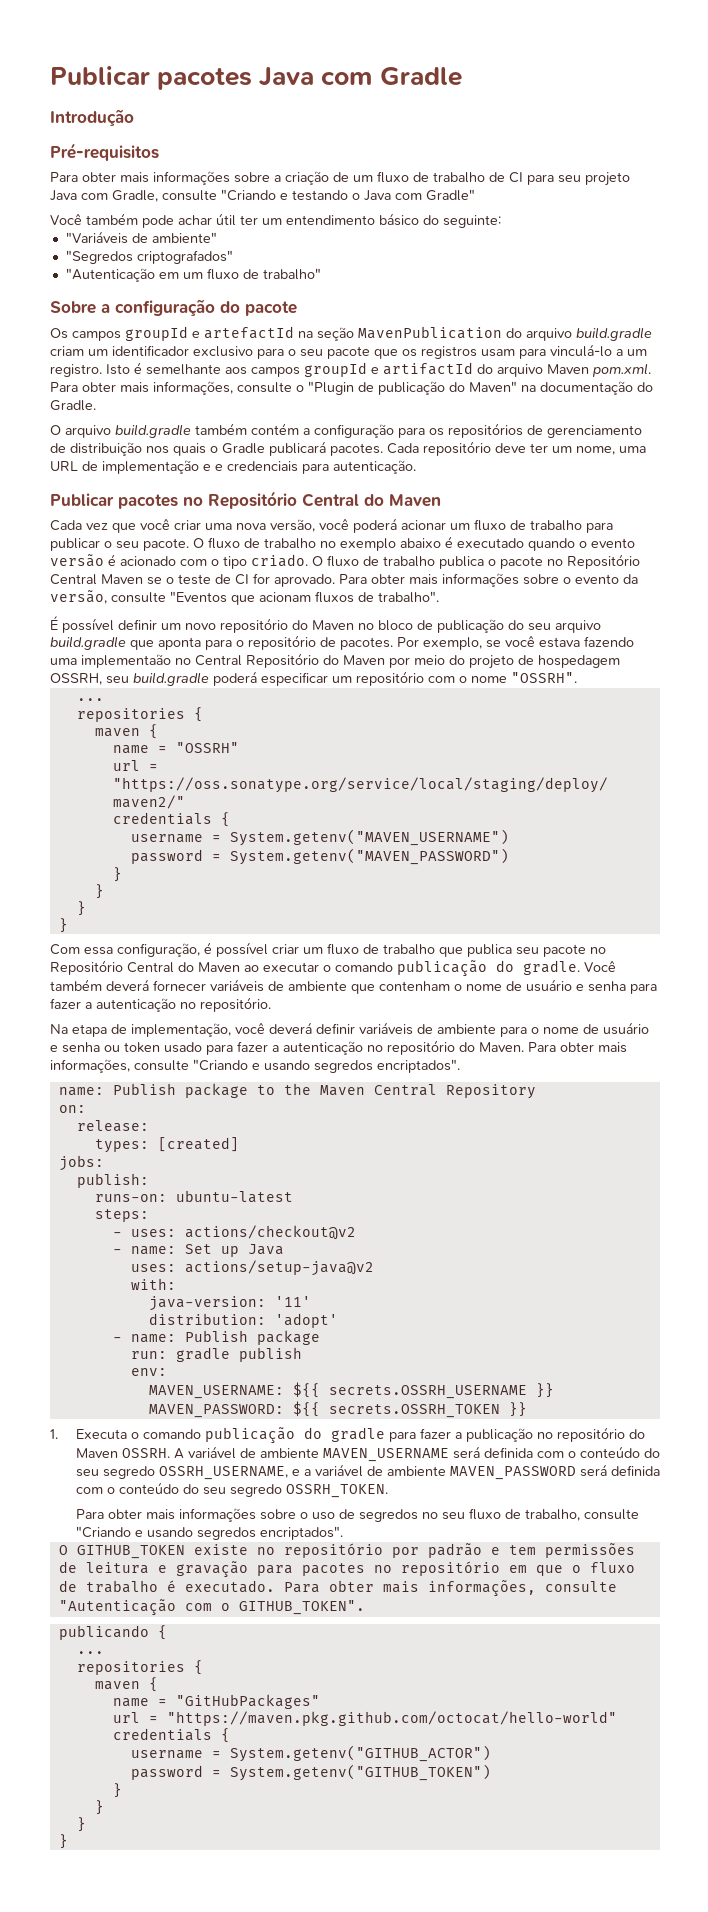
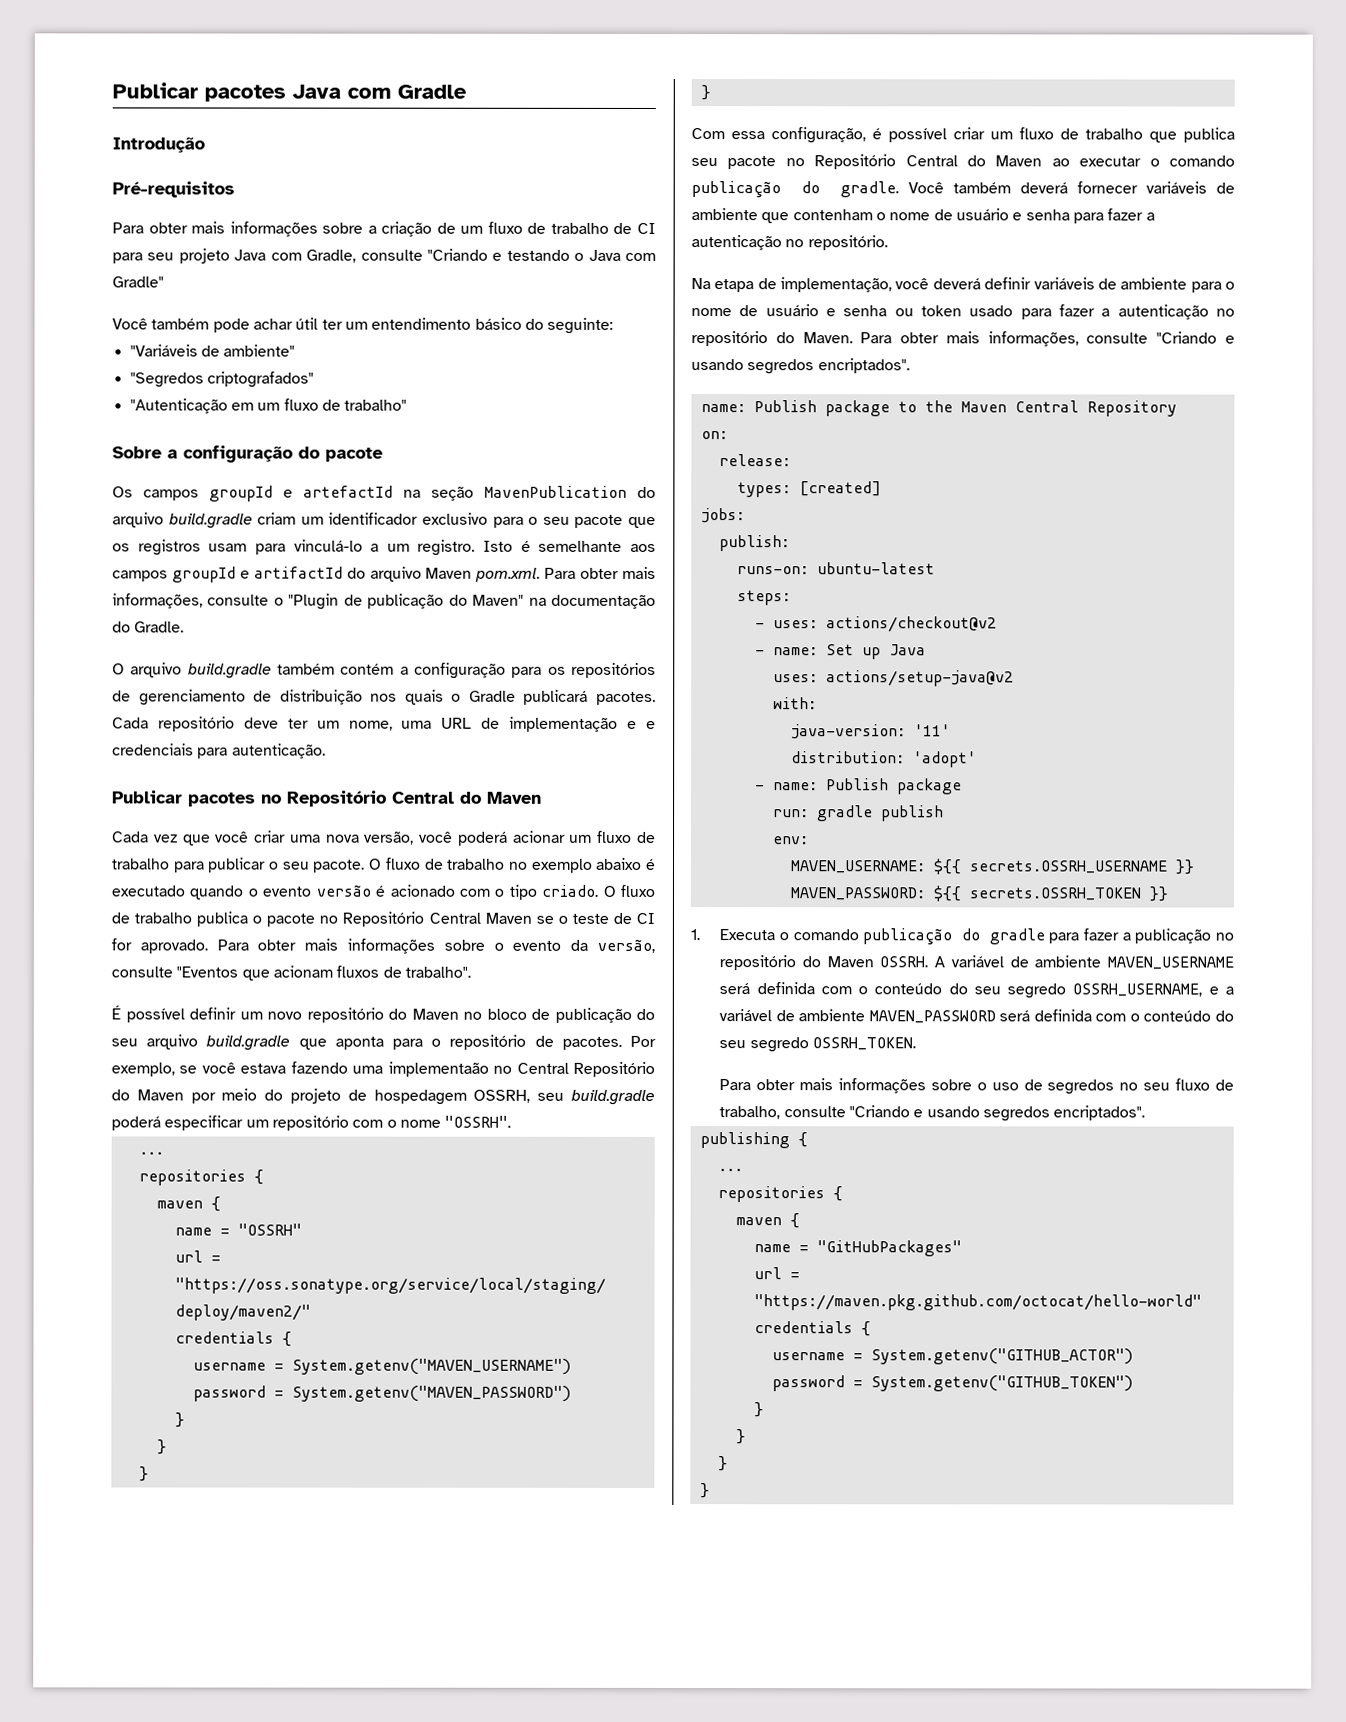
- O GITHUB_TOKEN existe no repositório por padrão e tem permissões de leitura e gravação para pacotes no repositório em que o fluxo de trabalho é executado. Para obter mais informações, consulte "Autenticação com o GITHUB_TOKEN".
- publicando {
+ publishing {

